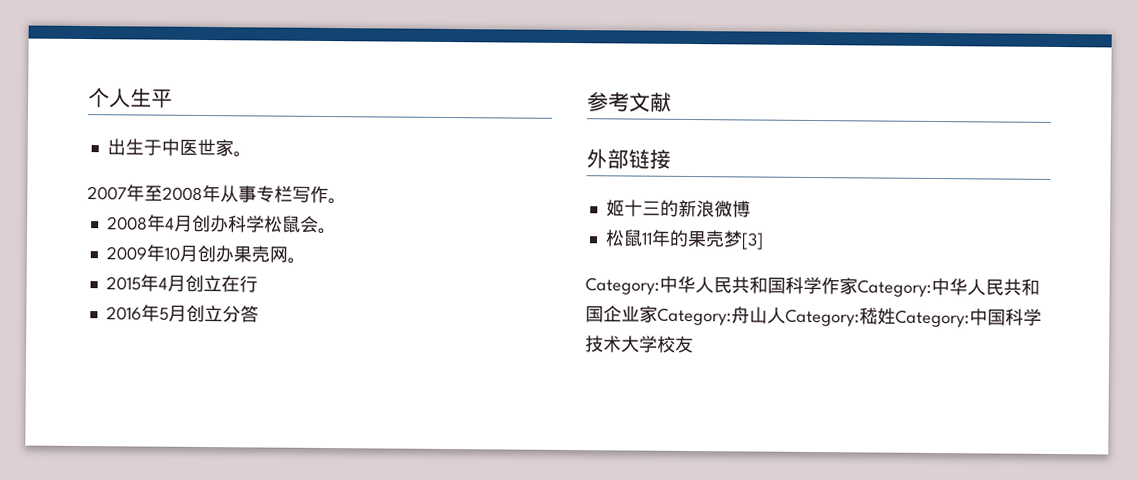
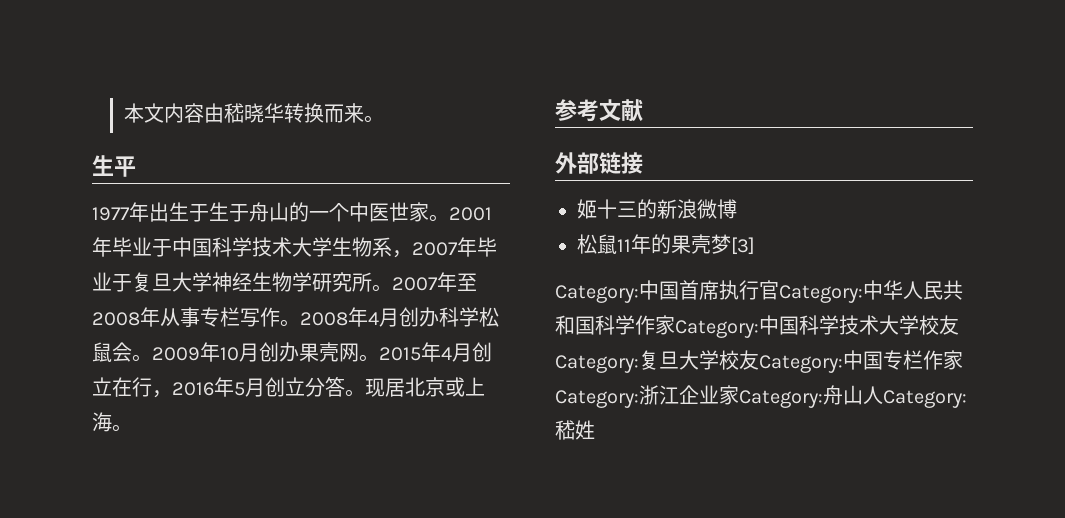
- 个人生平
- 出生于中医世家。
- 2007年至2008年从事专栏写作。
- 2008年4月创办科学松鼠会。
- 2009年10月创办果壳网。
- 2015年4月创立在行
- 2016年5月创立分答
+ 本文内容由嵇晓华转换而来。
+ 生平
+ 1977年出生于生于舟山的一个中医世家。2001年毕业于中国科学技术大学生物系，2007年毕业于复旦大学神经生物学研究所。2007年至2008年从事专栏写作。2008年4月创办科学松鼠会。2009年10月创办果壳网。2015年4月创立在行，2016年5月创立分答。现居北京或上海。
- Category:中华人民共和国科学作家Category:中华人民共和国企业家Category:舟山人Category:嵇姓Category:中国科学技术大学校友
+ Category:中国首席执行官Category:中华人民共和国科学作家Category:中国科学技术大学校友Category:复旦大学校友Category:中国专栏作家Category:浙江企业家Category:舟山人Category:嵇姓

